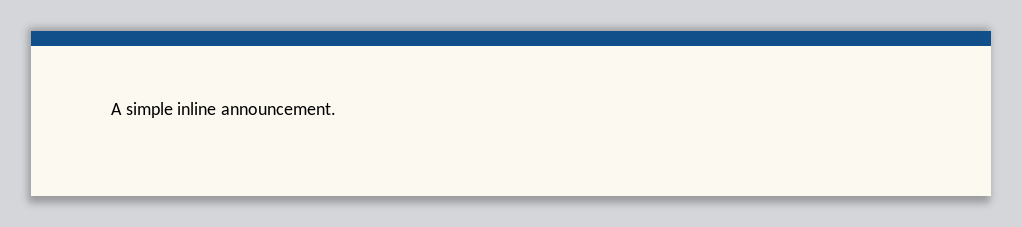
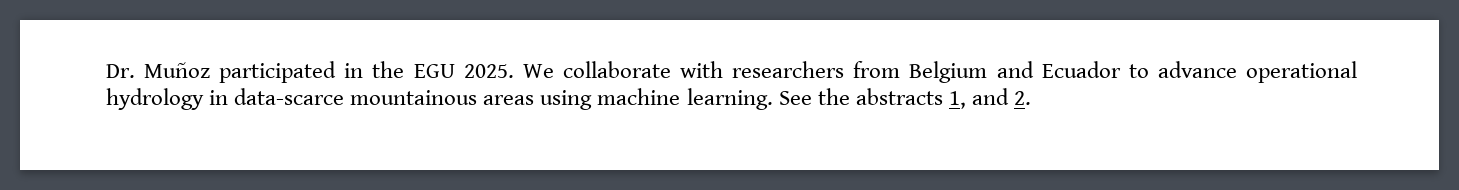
- A simple inline announcement.
+ Dr. Muñoz participated in the EGU 2025. We collaborate with researchers from Belgium and Ecuador to advance operational hydrology in data-scarce mountainous areas using machine learning. See the abstracts 1, and 2.

